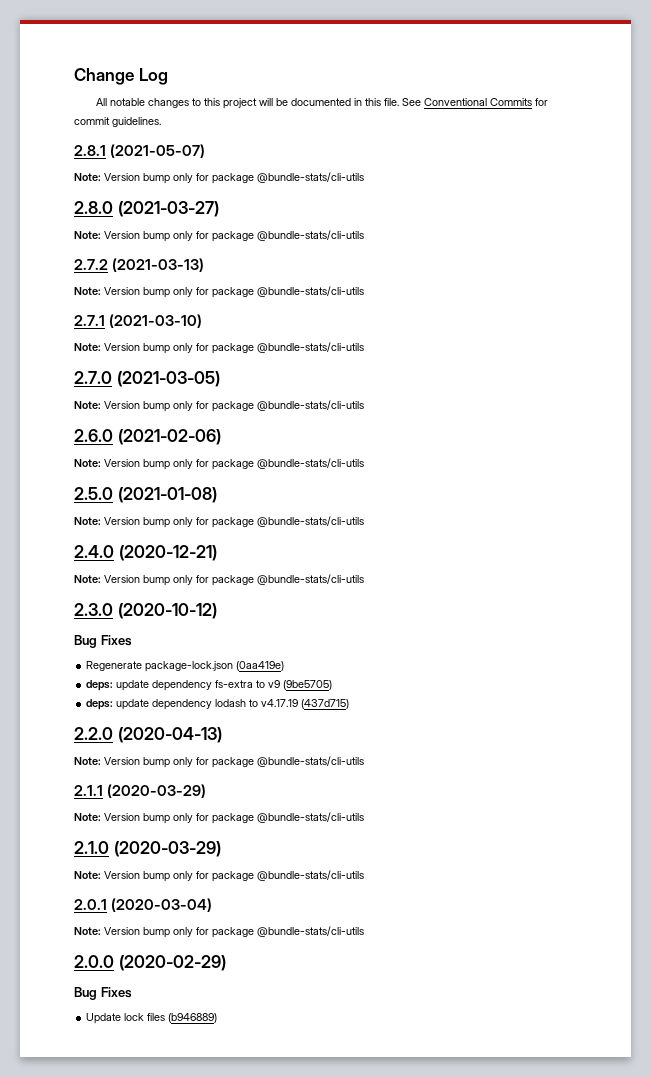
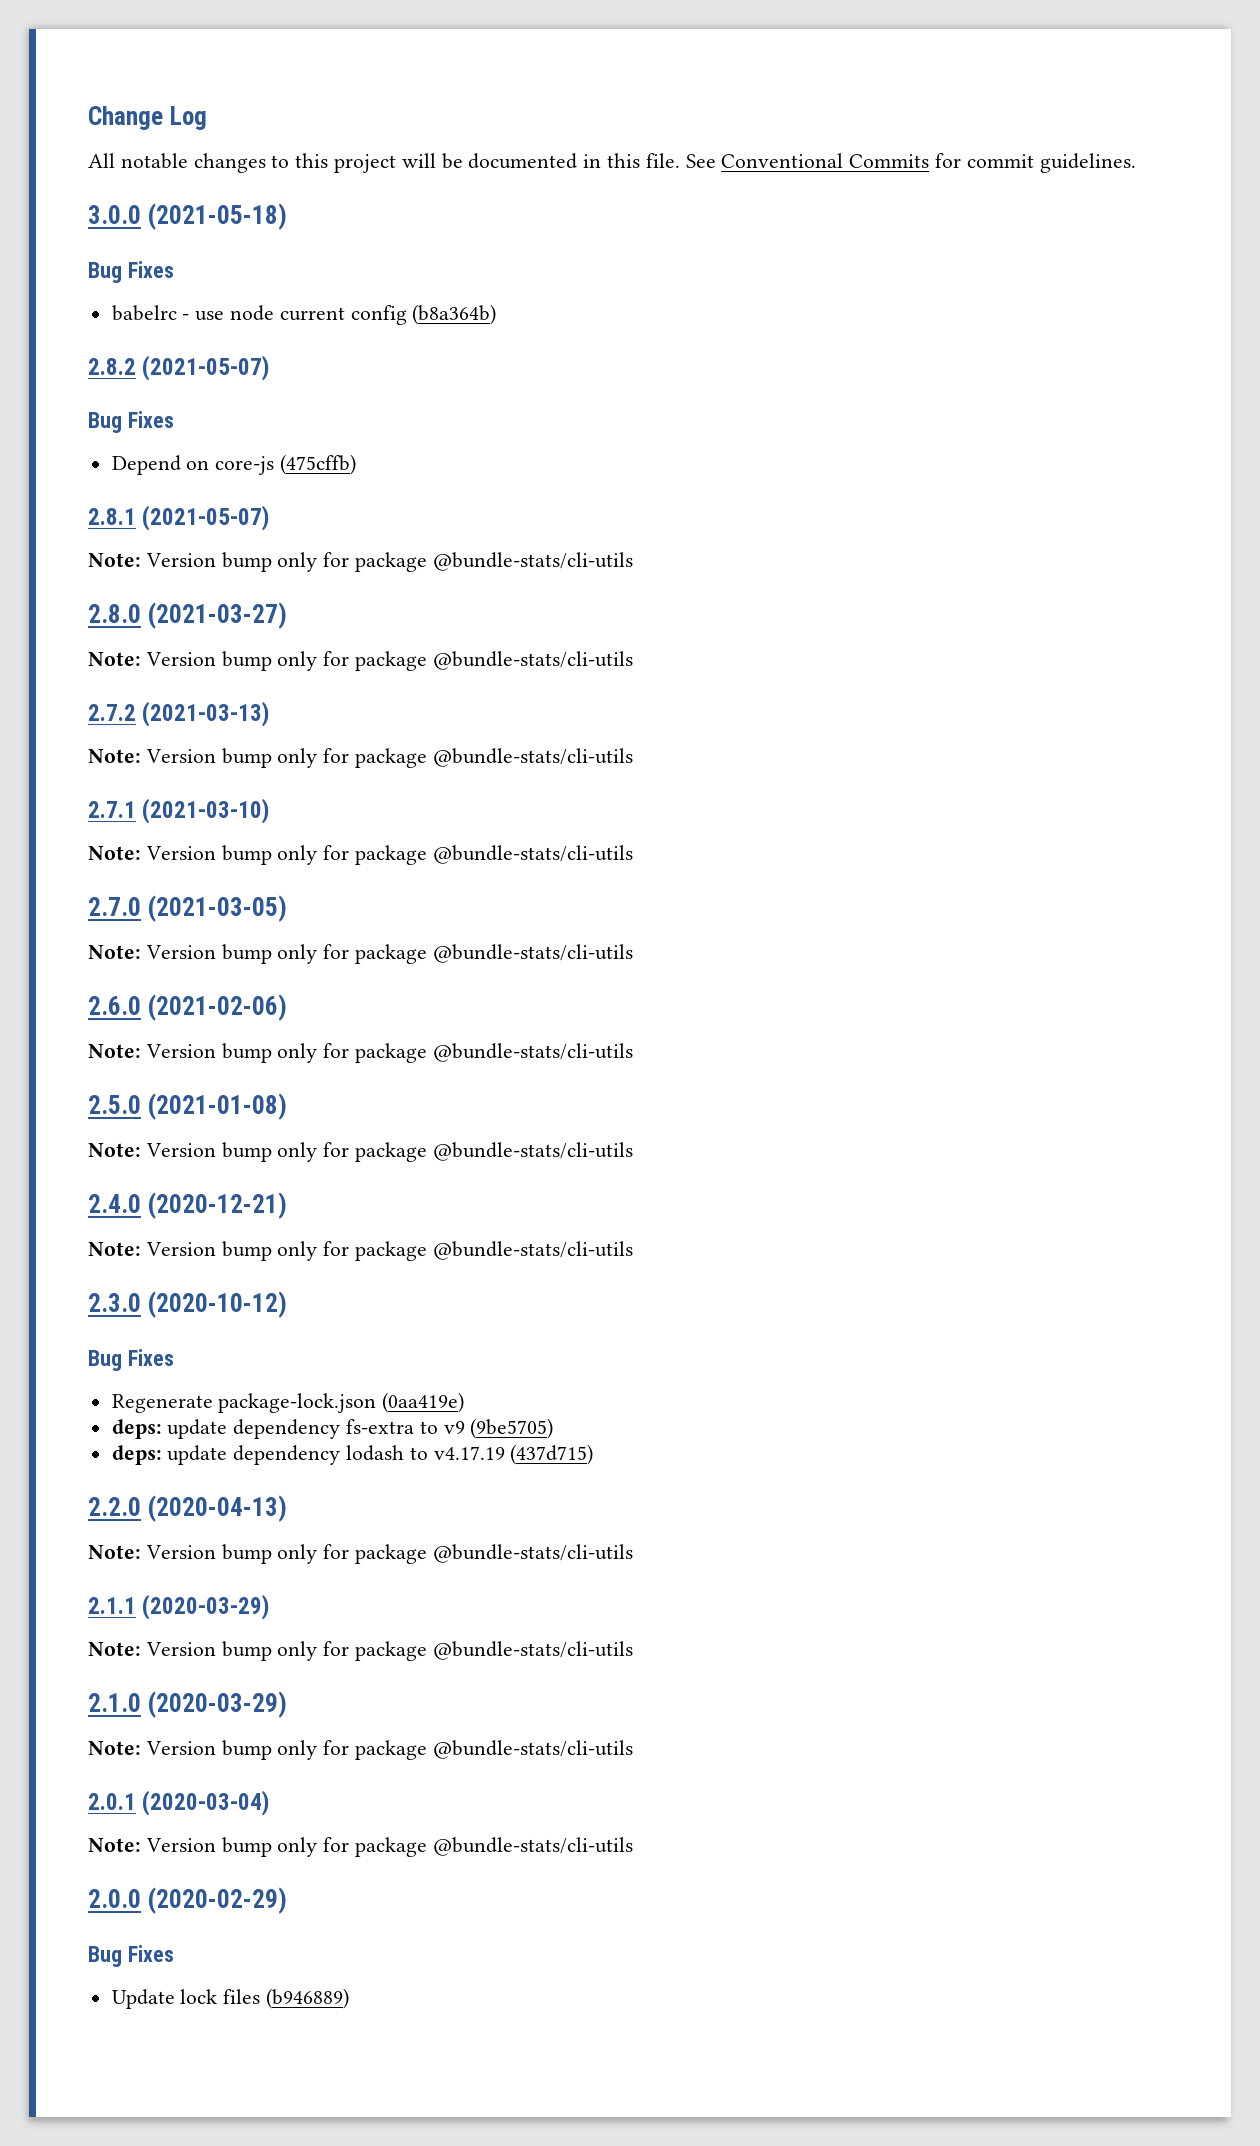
+ 3.0.0 (2021-05-18)
+ Bug Fixes
+ babelrc - use node current config (b8a364b)
+ 2.8.2 (2021-05-07)
+ Bug Fixes
+ Depend on core-js (475cffb)

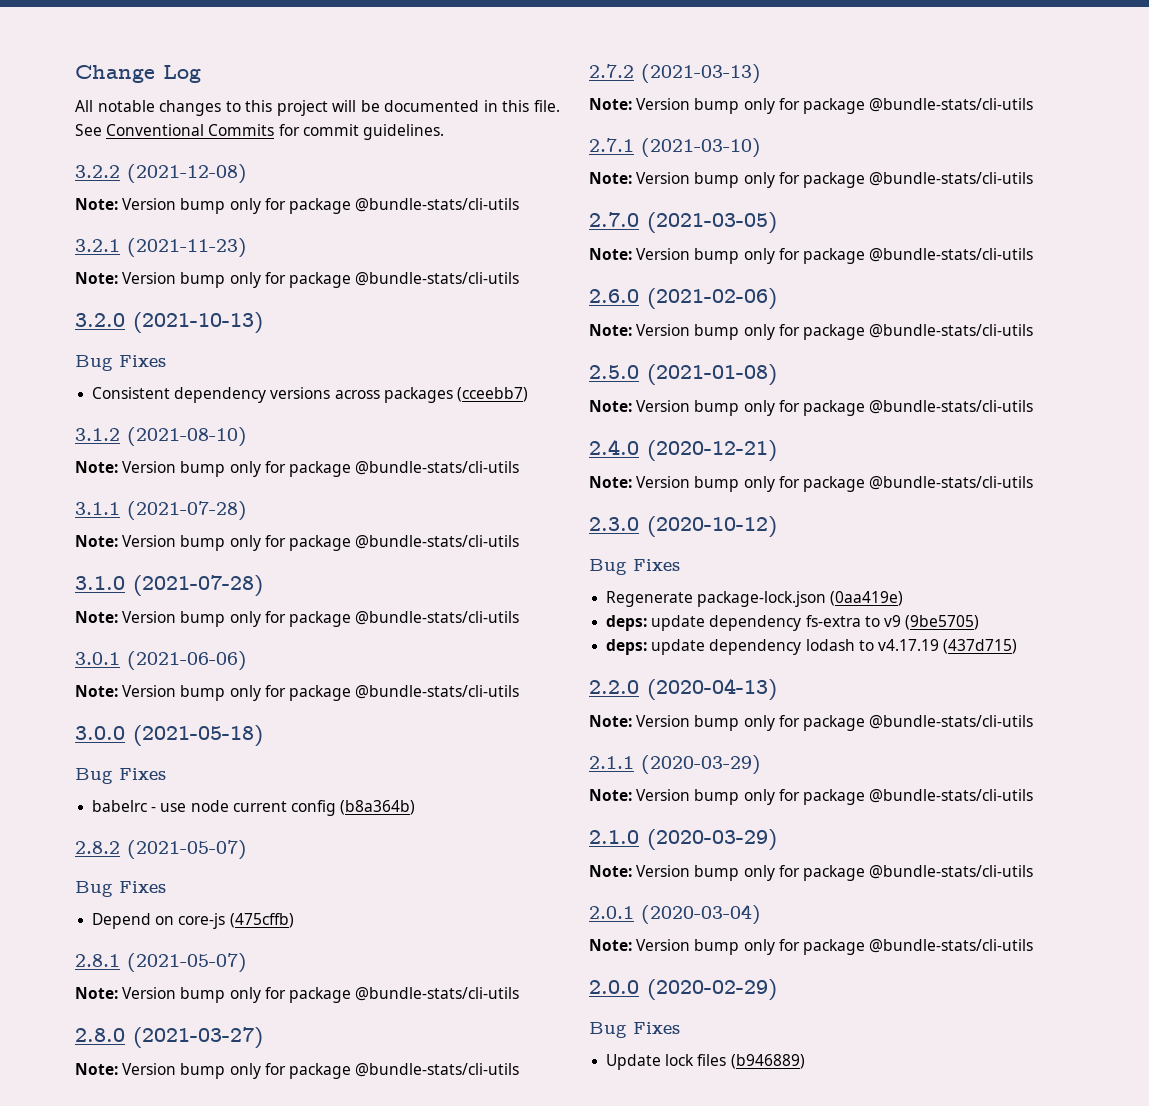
+ 3.2.2 (2021-12-08)
+ Note: Version bump only for package @bundle-stats/cli-utils
+ 3.2.1 (2021-11-23)
+ Note: Version bump only for package @bundle-stats/cli-utils
+ 3.2.0 (2021-10-13)
+ Bug Fixes
+ Consistent dependency versions across packages (cceebb7)
+ 3.1.2 (2021-08-10)
+ Note: Version bump only for package @bundle-stats/cli-utils
+ 3.1.1 (2021-07-28)
+ Note: Version bump only for package @bundle-stats/cli-utils
+ 3.1.0 (2021-07-28)
+ Note: Version bump only for package @bundle-stats/cli-utils
+ 3.0.1 (2021-06-06)
+ Note: Version bump only for package @bundle-stats/cli-utils

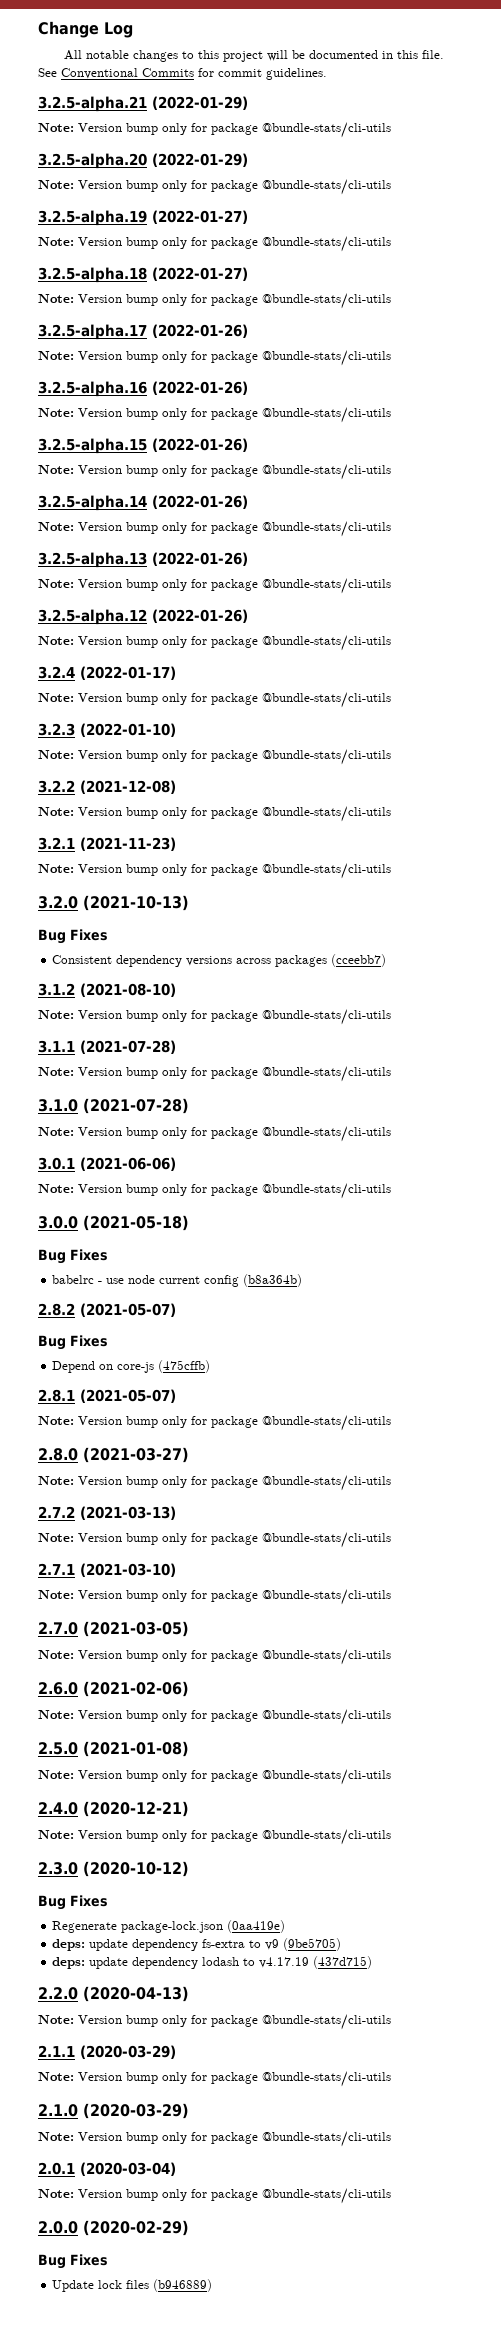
+ 3.2.5-alpha.21 (2022-01-29)
+ Note: Version bump only for package @bundle-stats/cli-utils
+ 3.2.5-alpha.20 (2022-01-29)
+ Note: Version bump only for package @bundle-stats/cli-utils
+ 3.2.5-alpha.19 (2022-01-27)
+ Note: Version bump only for package @bundle-stats/cli-utils
+ 3.2.5-alpha.18 (2022-01-27)
+ Note: Version bump only for package @bundle-stats/cli-utils
+ 3.2.5-alpha.17 (2022-01-26)
+ Note: Version bump only for package @bundle-stats/cli-utils
+ 3.2.5-alpha.16 (2022-01-26)
+ Note: Version bump only for package @bundle-stats/cli-utils
+ 3.2.5-alpha.15 (2022-01-26)
+ Note: Version bump only for package @bundle-stats/cli-utils
+ 3.2.5-alpha.14 (2022-01-26)
+ Note: Version bump only for package @bundle-stats/cli-utils
+ 3.2.5-alpha.13 (2022-01-26)
+ Note: Version bump only for package @bundle-stats/cli-utils
+ 3.2.5-alpha.12 (2022-01-26)
+ Note: Version bump only for package @bundle-stats/cli-utils
+ 3.2.4 (2022-01-17)
+ Note: Version bump only for package @bundle-stats/cli-utils
+ 3.2.3 (2022-01-10)
+ Note: Version bump only for package @bundle-stats/cli-utils

